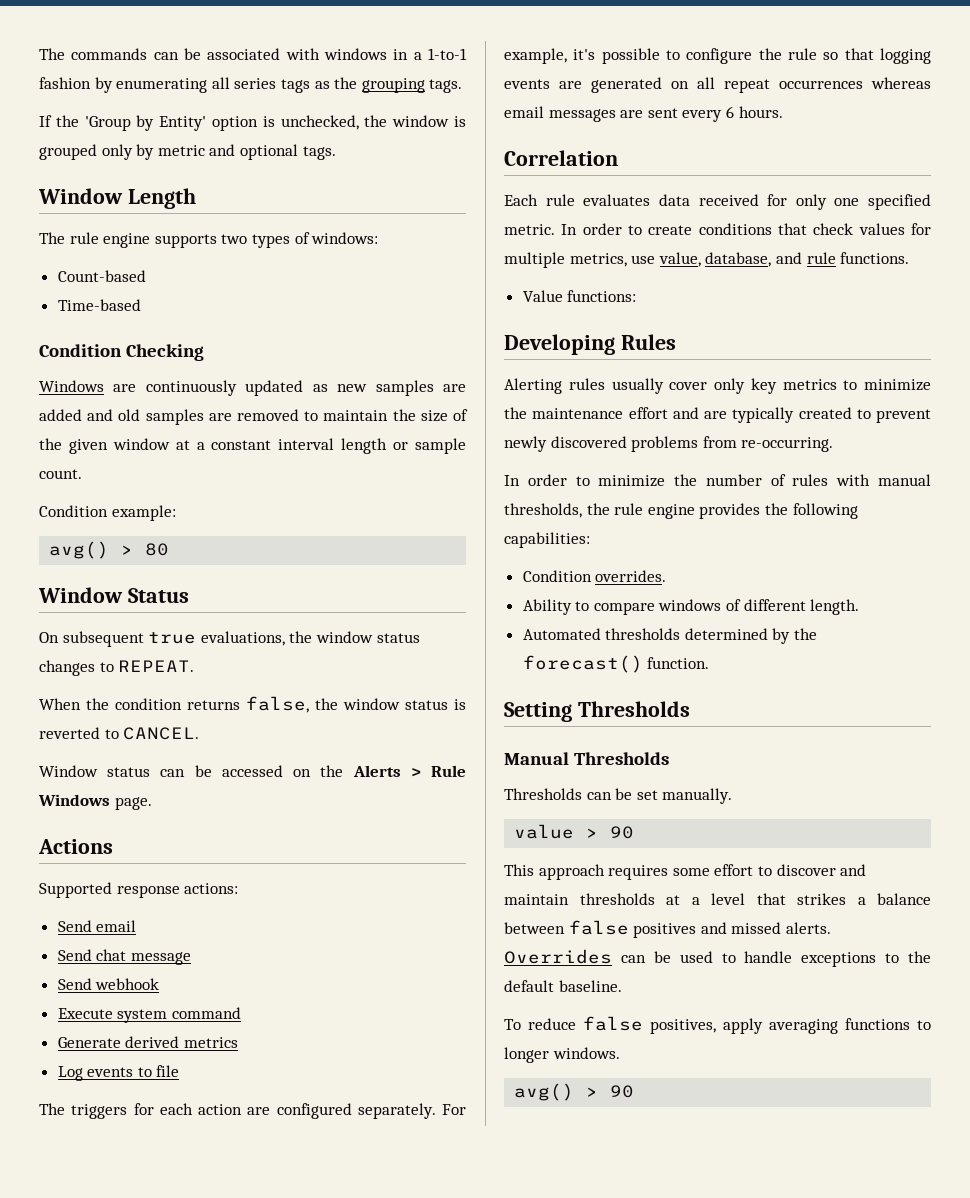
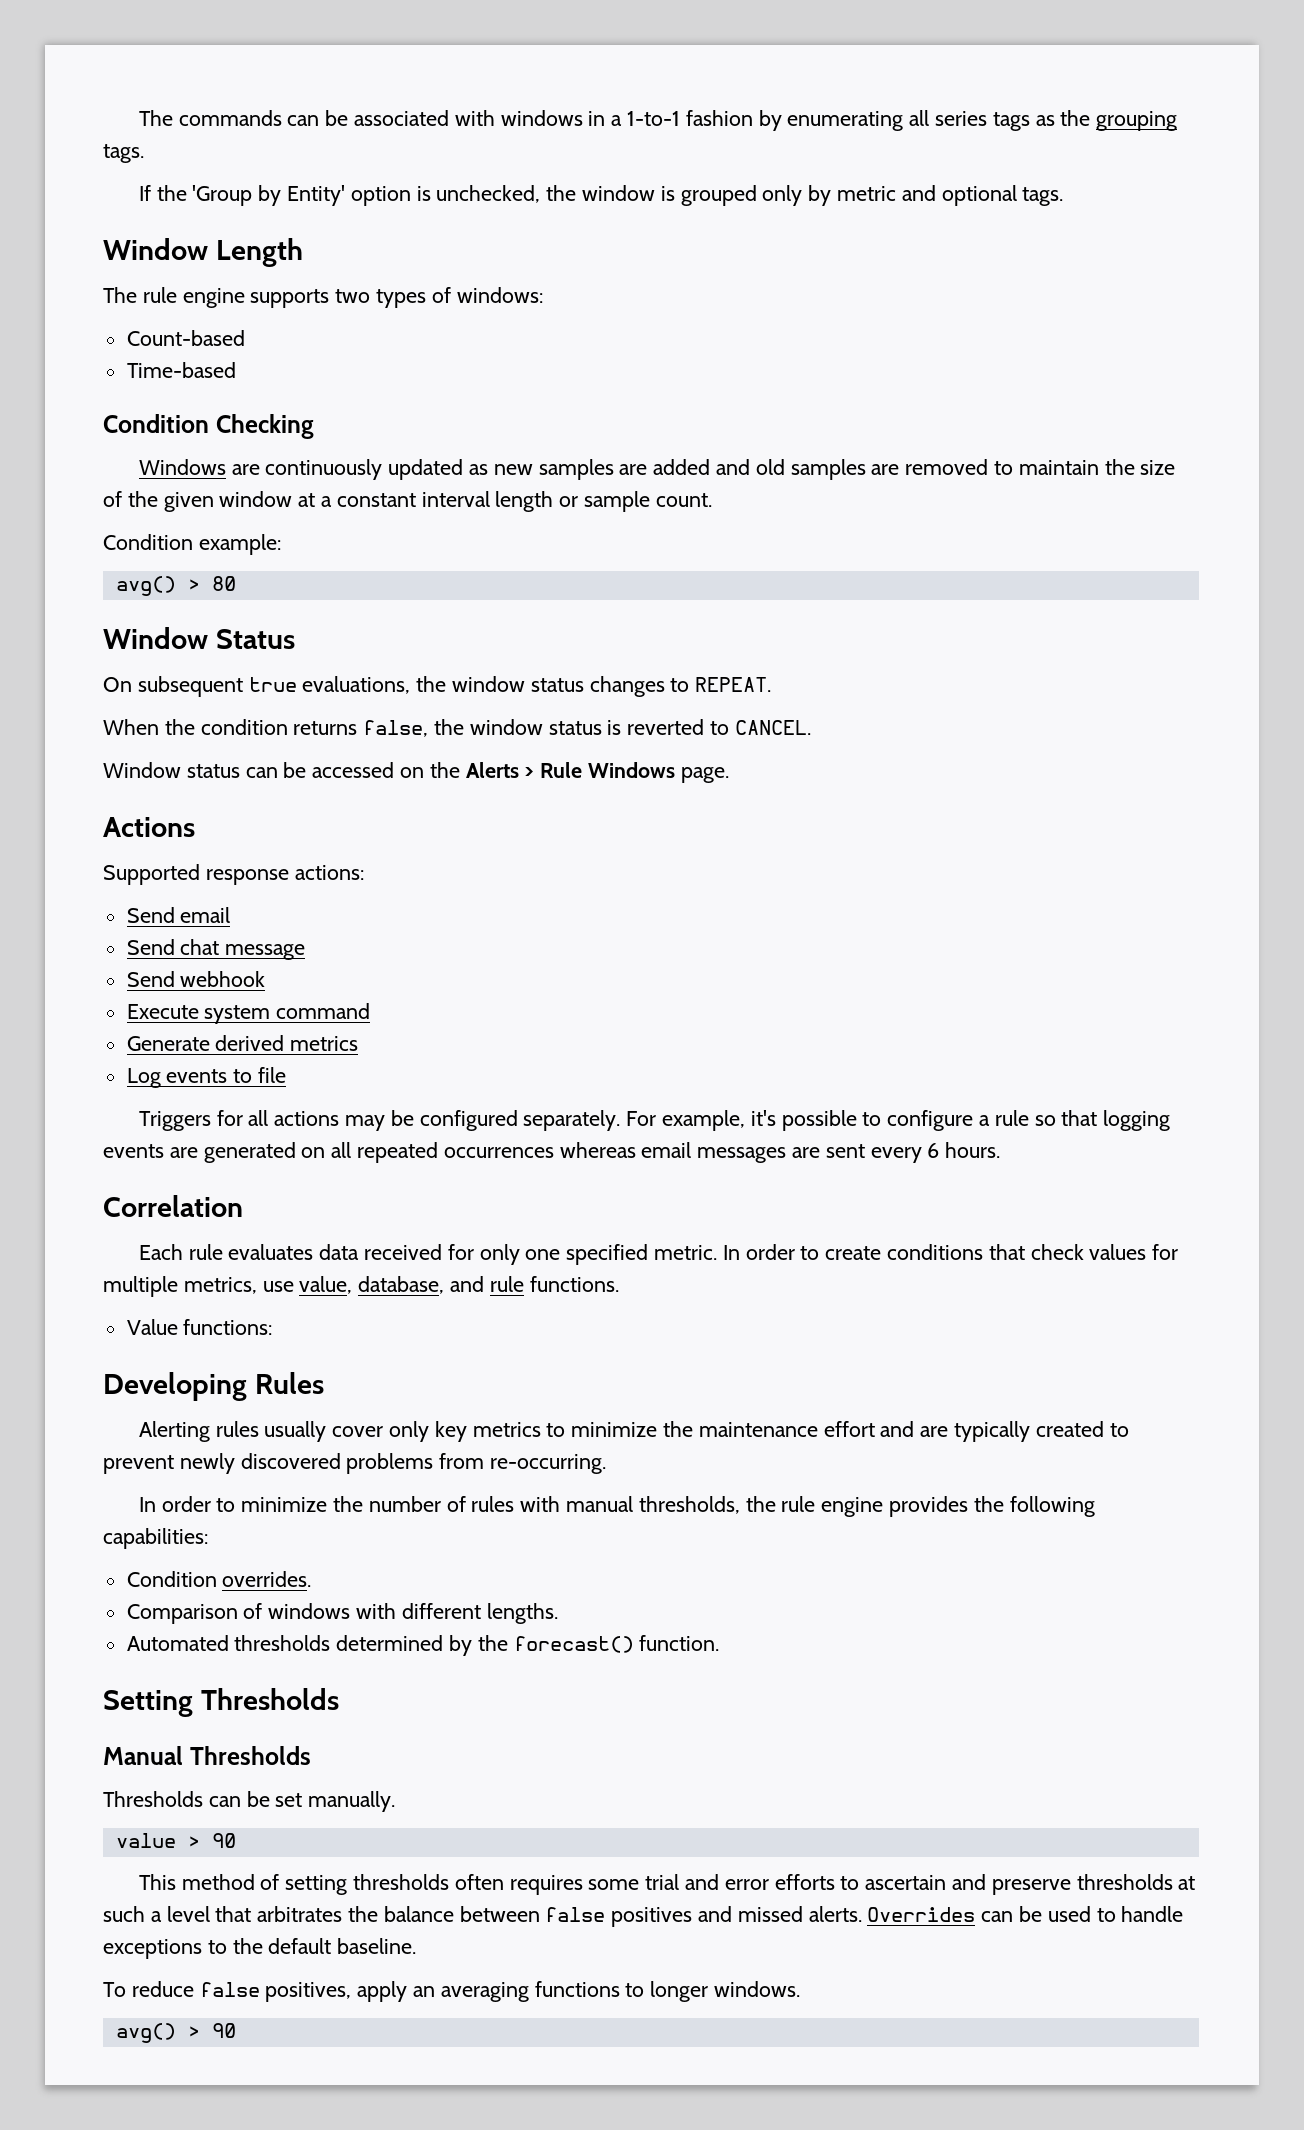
- The triggers for each action are configured separately.
+ Triggers for all actions may be configured separately.
- For example, it's possible to configure the rule so that logging events are generated on all repeat occurrences whereas email messages are sent every 6 hours.
+ For example, it's possible to configure a rule so that logging events are generated on all repeated occurrences whereas email messages are sent every 6 hours.
- Ability to compare windows of different length.
+ Comparison of windows with different lengths.
- This approach requires some effort to discover and maintain thresholds at a level that strikes a balance between false positives and missed alerts.
+ This method of setting thresholds often requires some trial and error efforts to ascertain and preserve thresholds at such a level that arbitrates the balance between false positives and missed alerts.
- To reduce false positives, apply averaging functions to longer windows.
+ To reduce false positives, apply an averaging functions to longer windows.

